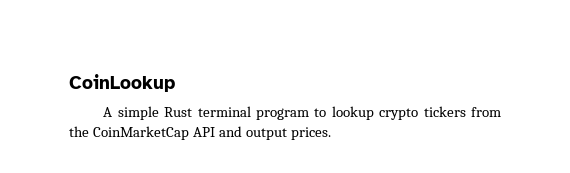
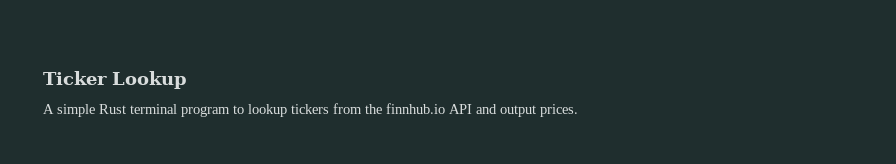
- CoinLookup
+ Ticker Lookup
- A simple Rust terminal program to lookup crypto tickers from the CoinMarketCap API and output prices.
+ A simple Rust terminal program to lookup tickers from the finnhub.io API and output prices.

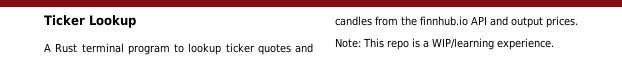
- A simple Rust terminal program to lookup tickers from the finnhub.io API and output prices.
+ A Rust terminal program to lookup ticker quotes and candles from the finnhub.io API and output prices.
+ Note: This repo is a WIP/learning experience.

